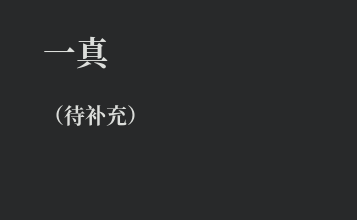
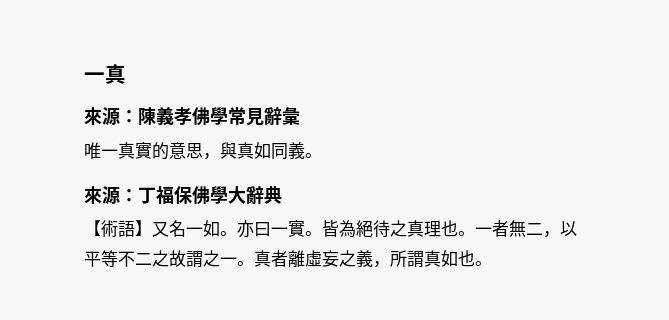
- （待补充）
+ 來源：陳義孝佛學常見辭彙
+ 唯一真實的意思，與真如同義。
+ 來源：丁福保佛學大辭典
+ 【術語】又名一如。亦曰一實。皆為絕待之真理也。一者無二，以平等不二之故謂之一。真者離虛妄之義，所謂真如也。

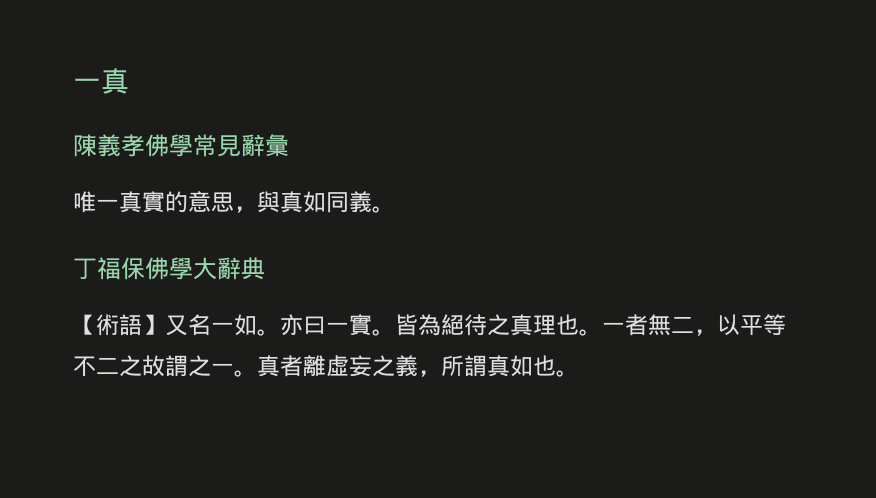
- 來源：陳義孝佛學常見辭彙
+ 陳義孝佛學常見辭彙
- 來源：丁福保佛學大辭典
+ 丁福保佛學大辭典

